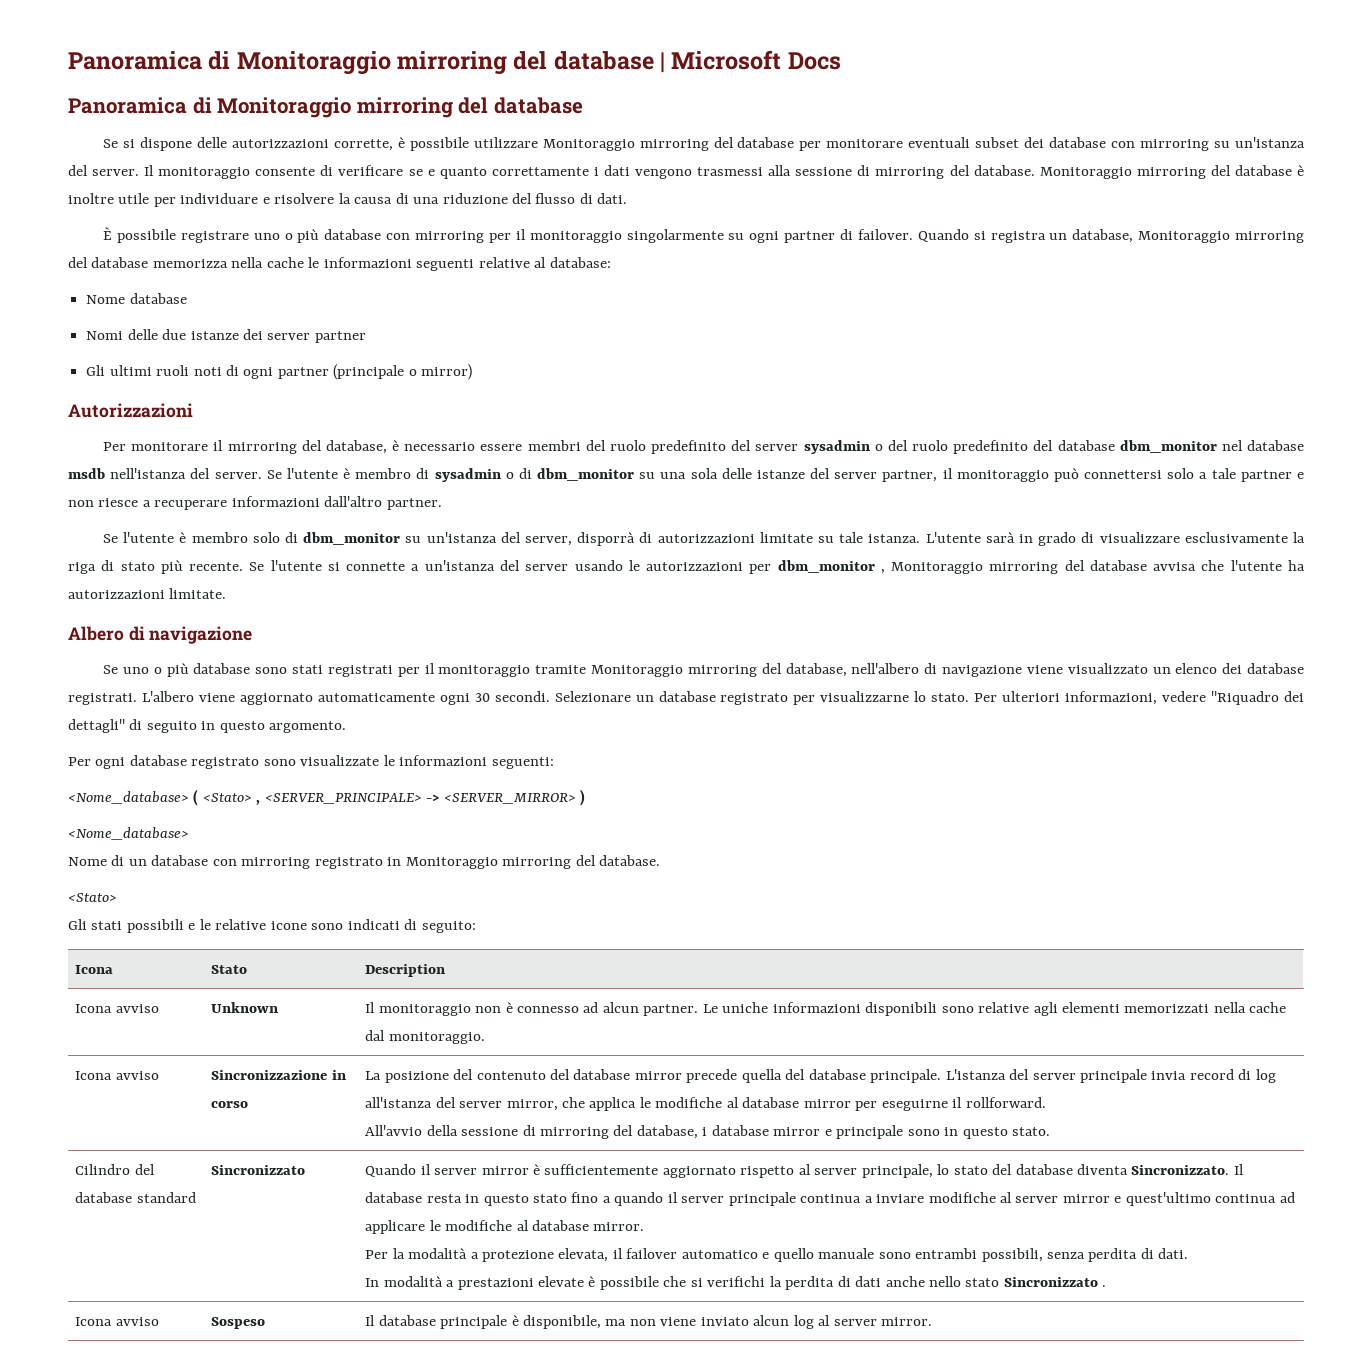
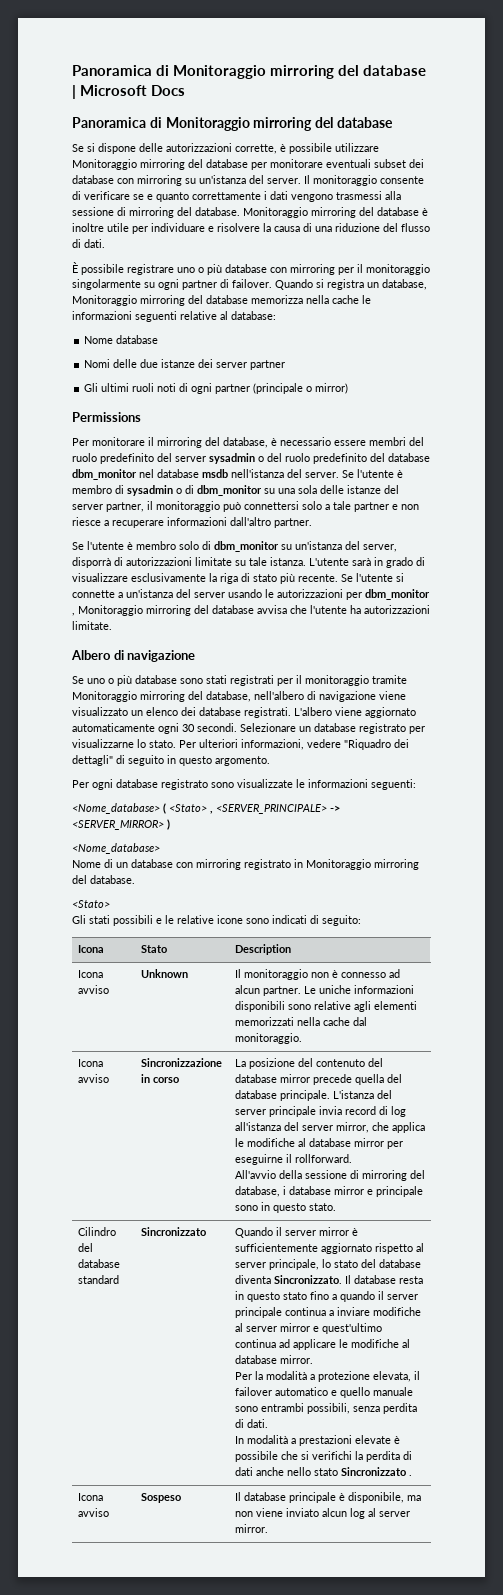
- Autorizzazioni
+ Permissions

